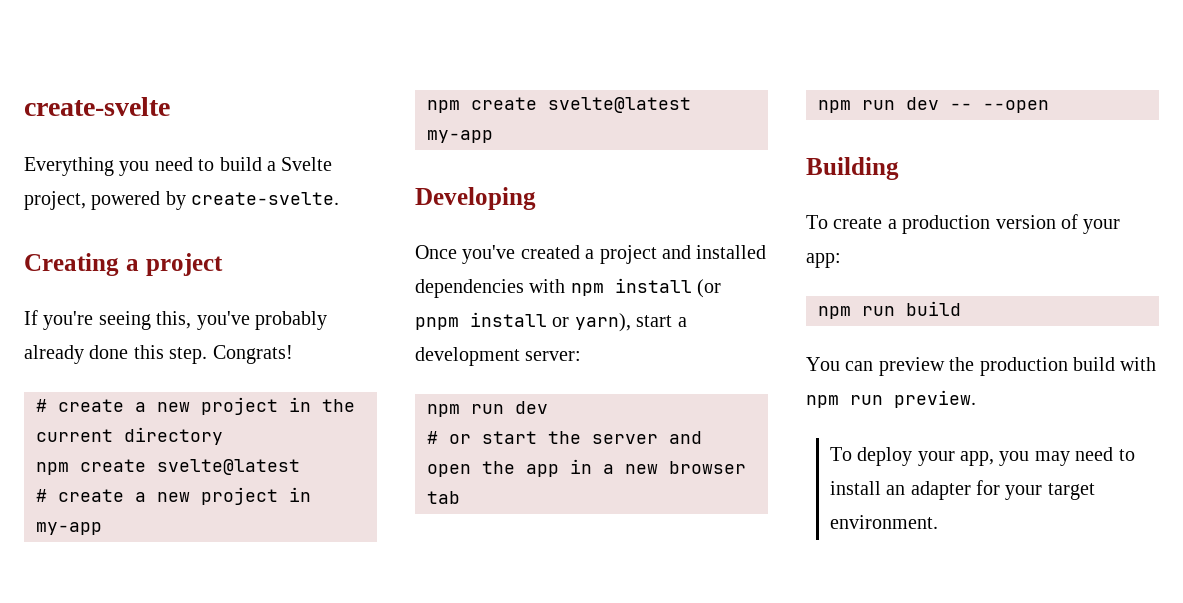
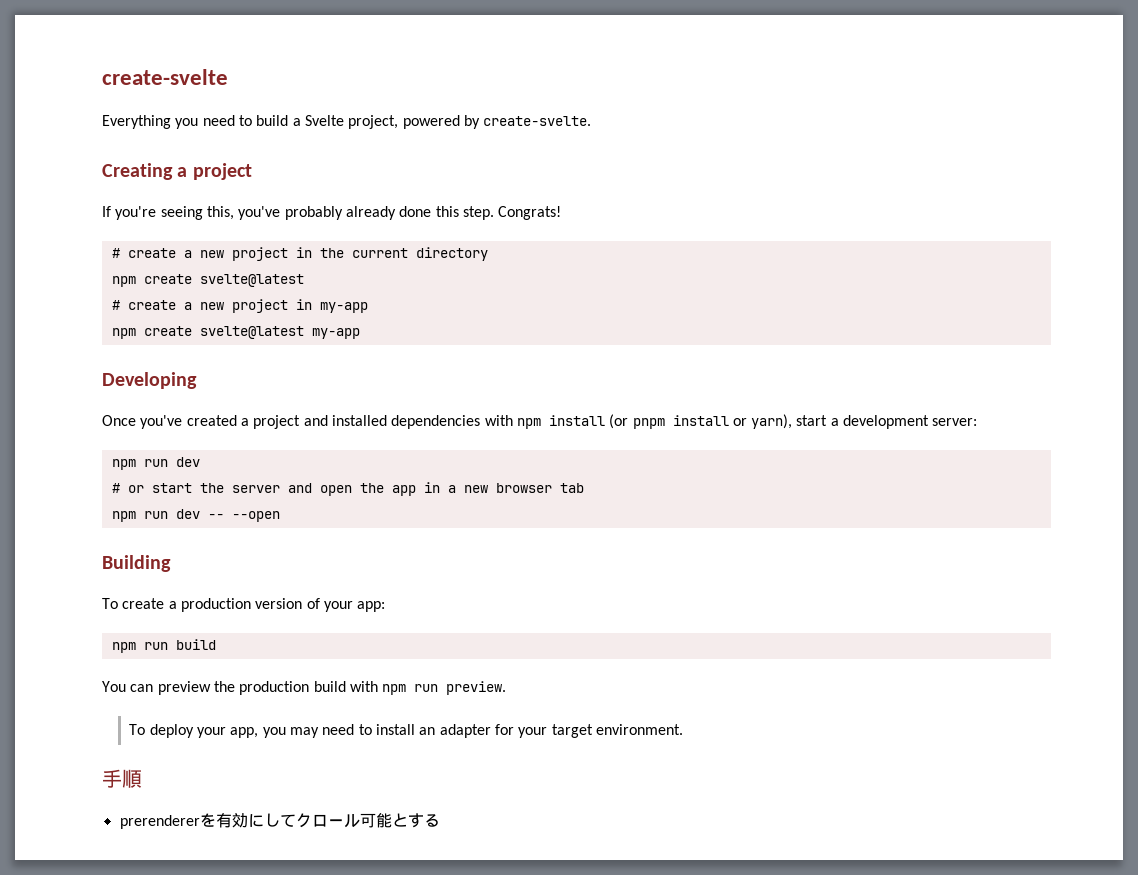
+ 手順
+ prerendererを有効にしてクロール可能とする

